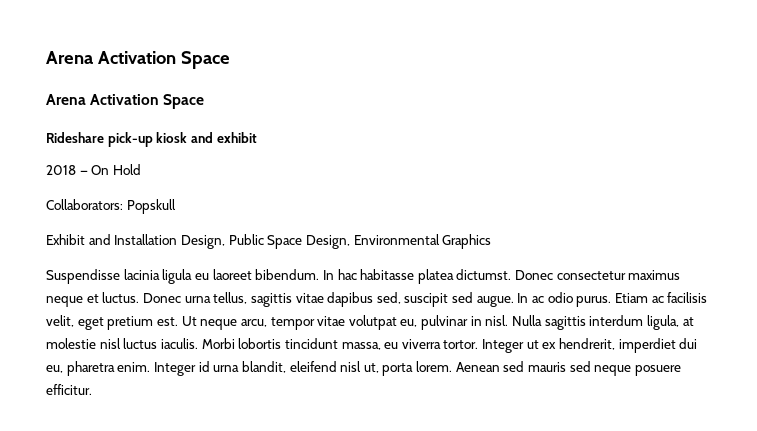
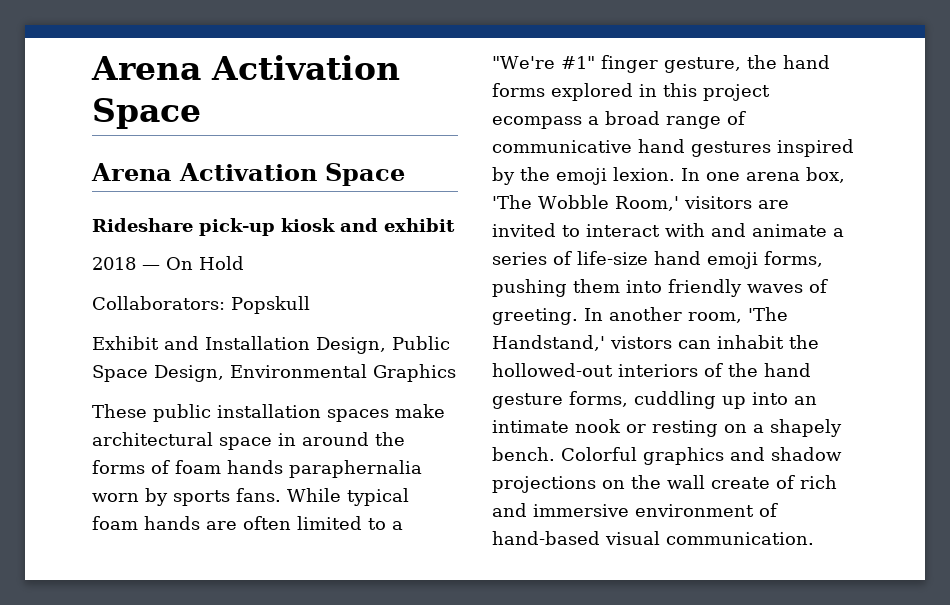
- Suspendisse lacinia ligula eu laoreet bibendum. In hac habitasse platea dictumst. Donec consectetur maximus neque et luctus. Donec urna tellus, sagittis vitae dapibus sed, suscipit sed augue. In ac odio purus. Etiam ac facilisis velit, eget pretium est. Ut neque arcu, tempor vitae volutpat eu, pulvinar in nisl. Nulla sagittis interdum ligula, at molestie nisl luctus iaculis. Morbi lobortis tincidunt massa, eu viverra tortor. Integer ut ex hendrerit, imperdiet dui eu, pharetra enim. Integer id urna blandit, eleifend nisl ut, porta lorem. Aenean sed mauris sed neque posuere efficitur.
+ These public installation spaces make architectural space in around the forms of foam hands paraphernalia worn by sports fans. While typical foam hands are often limited to a "We're #1" finger gesture, the hand forms explored in this project ecompass a broad range of communicative hand gestures inspired by the emoji lexion. In one arena box, 'The Wobble Room,' visitors are invited to interact with and animate a series of life-size hand emoji forms, pushing them into friendly waves of greeting. In another room, 'The Handstand,' vistors can inhabit the hollowed-out interiors of the hand gesture forms, cuddling up into an intimate nook or resting on a shapely bench. Colorful graphics and shadow projections on the wall create of rich and immersive environment of hand-based visual communication.

